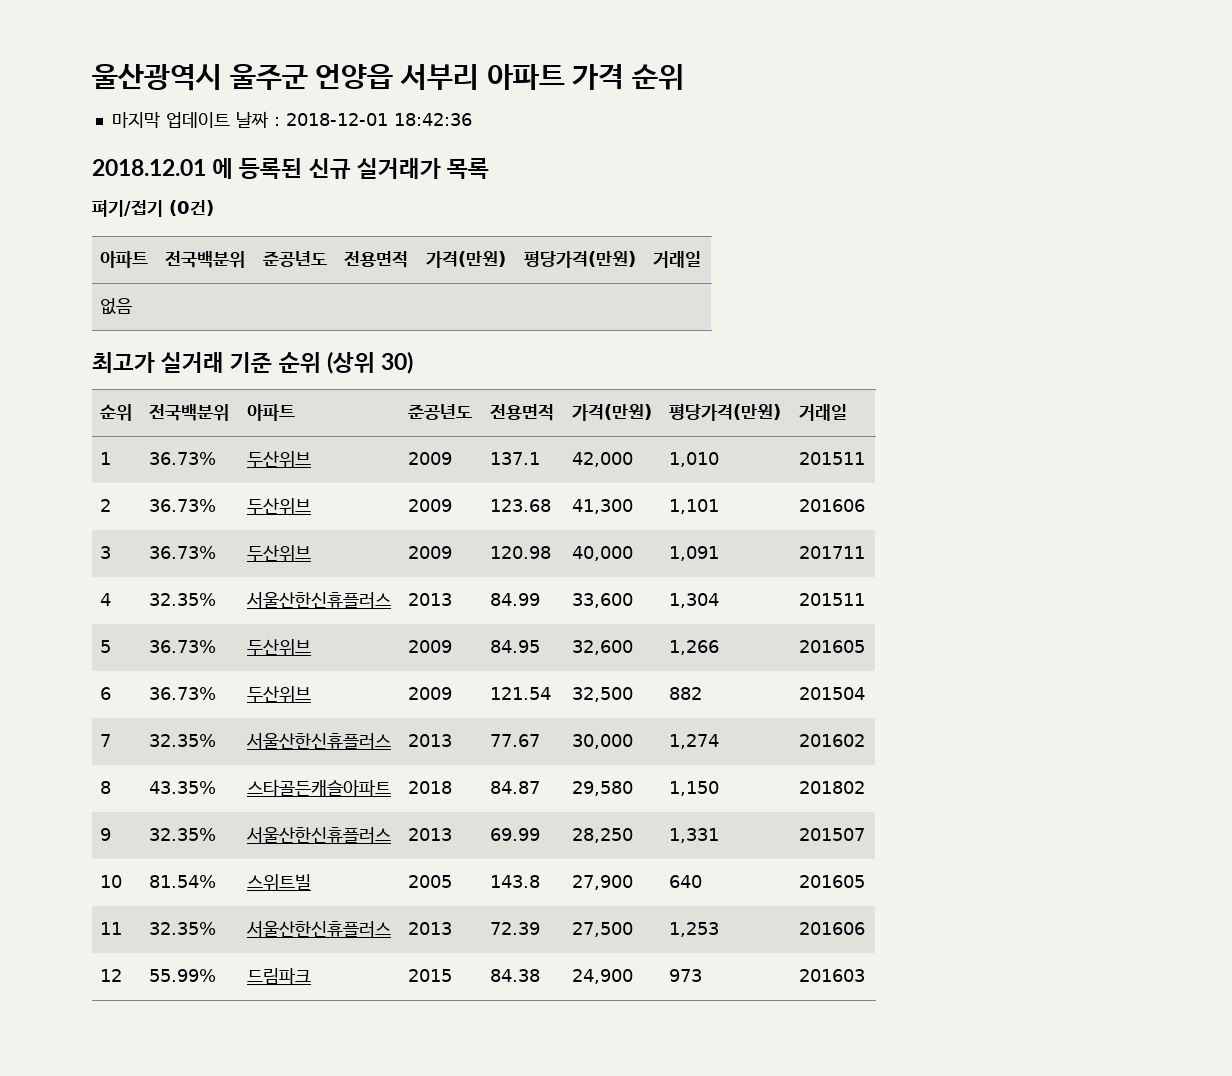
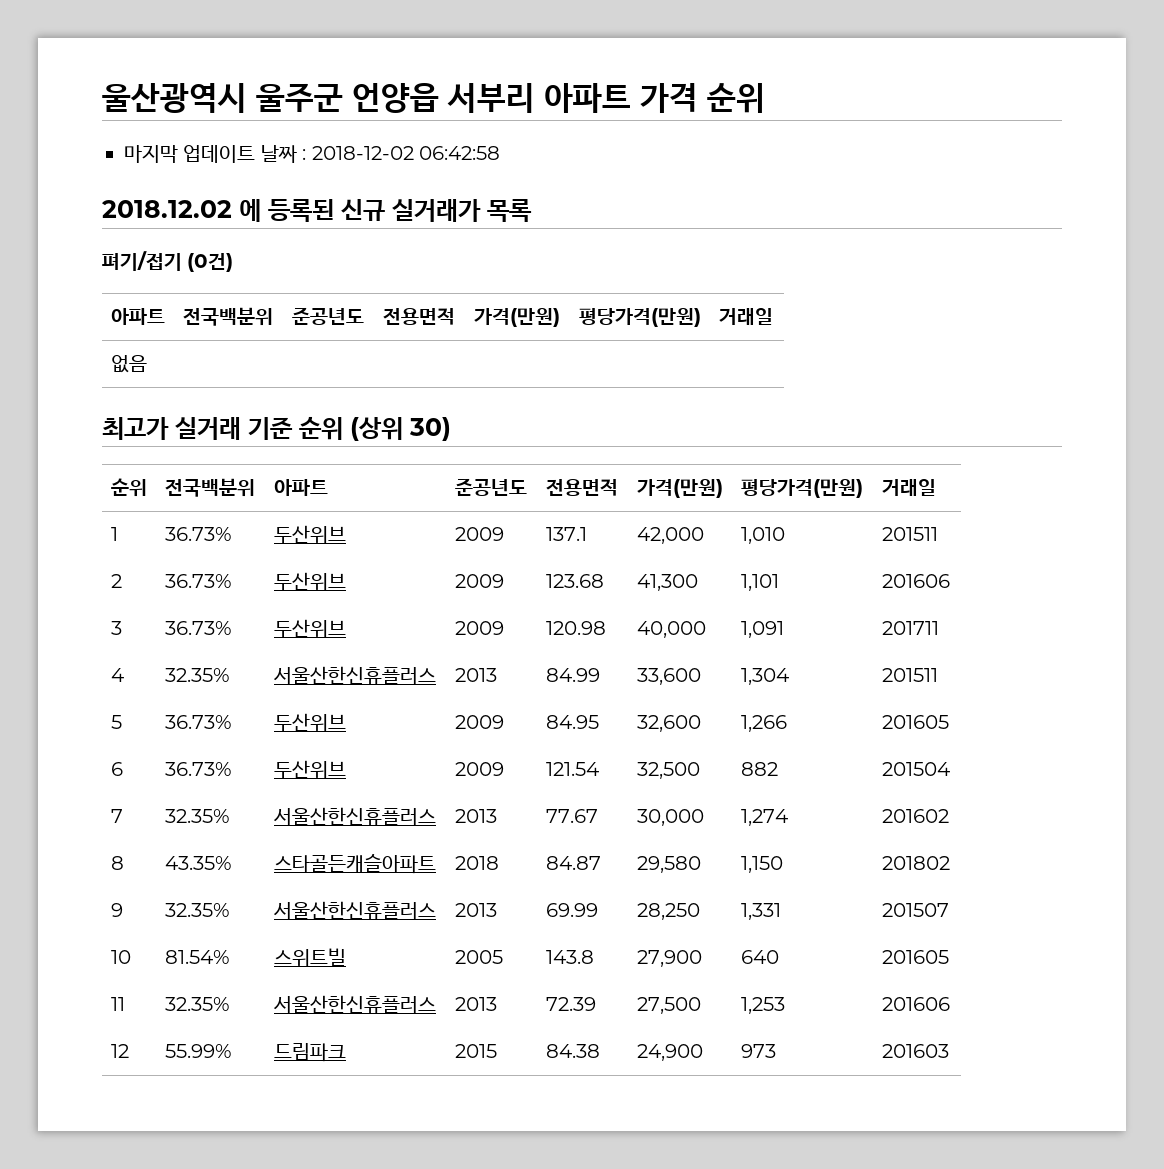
- 마지막 업데이트 날짜 : 2018-12-01 18:42:36
- 2018.12.01 에 등록된 신규 실거래가 목록
+ 마지막 업데이트 날짜 : 2018-12-02 06:42:58
+ 2018.12.02 에 등록된 신규 실거래가 목록

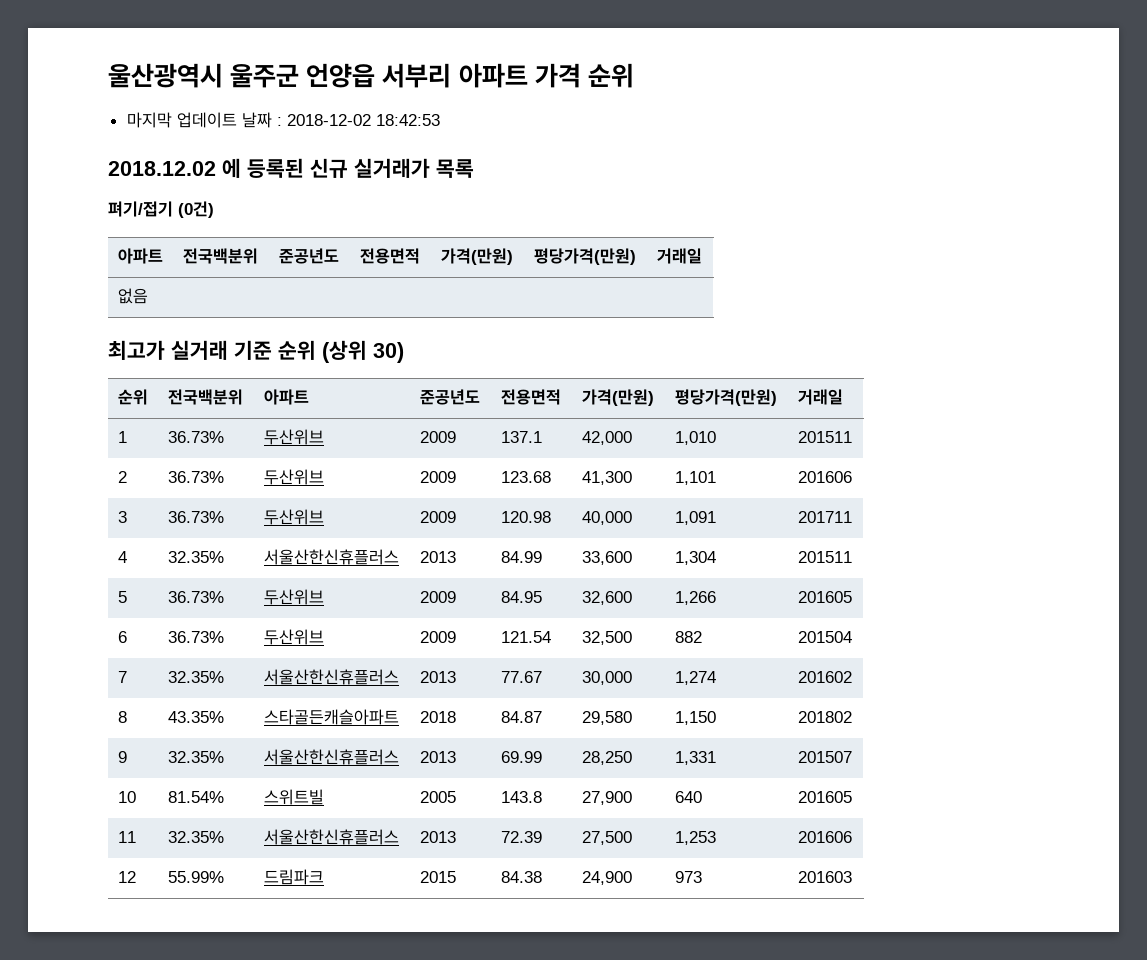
- 마지막 업데이트 날짜 : 2018-12-02 06:42:58
+ 마지막 업데이트 날짜 : 2018-12-02 18:42:53

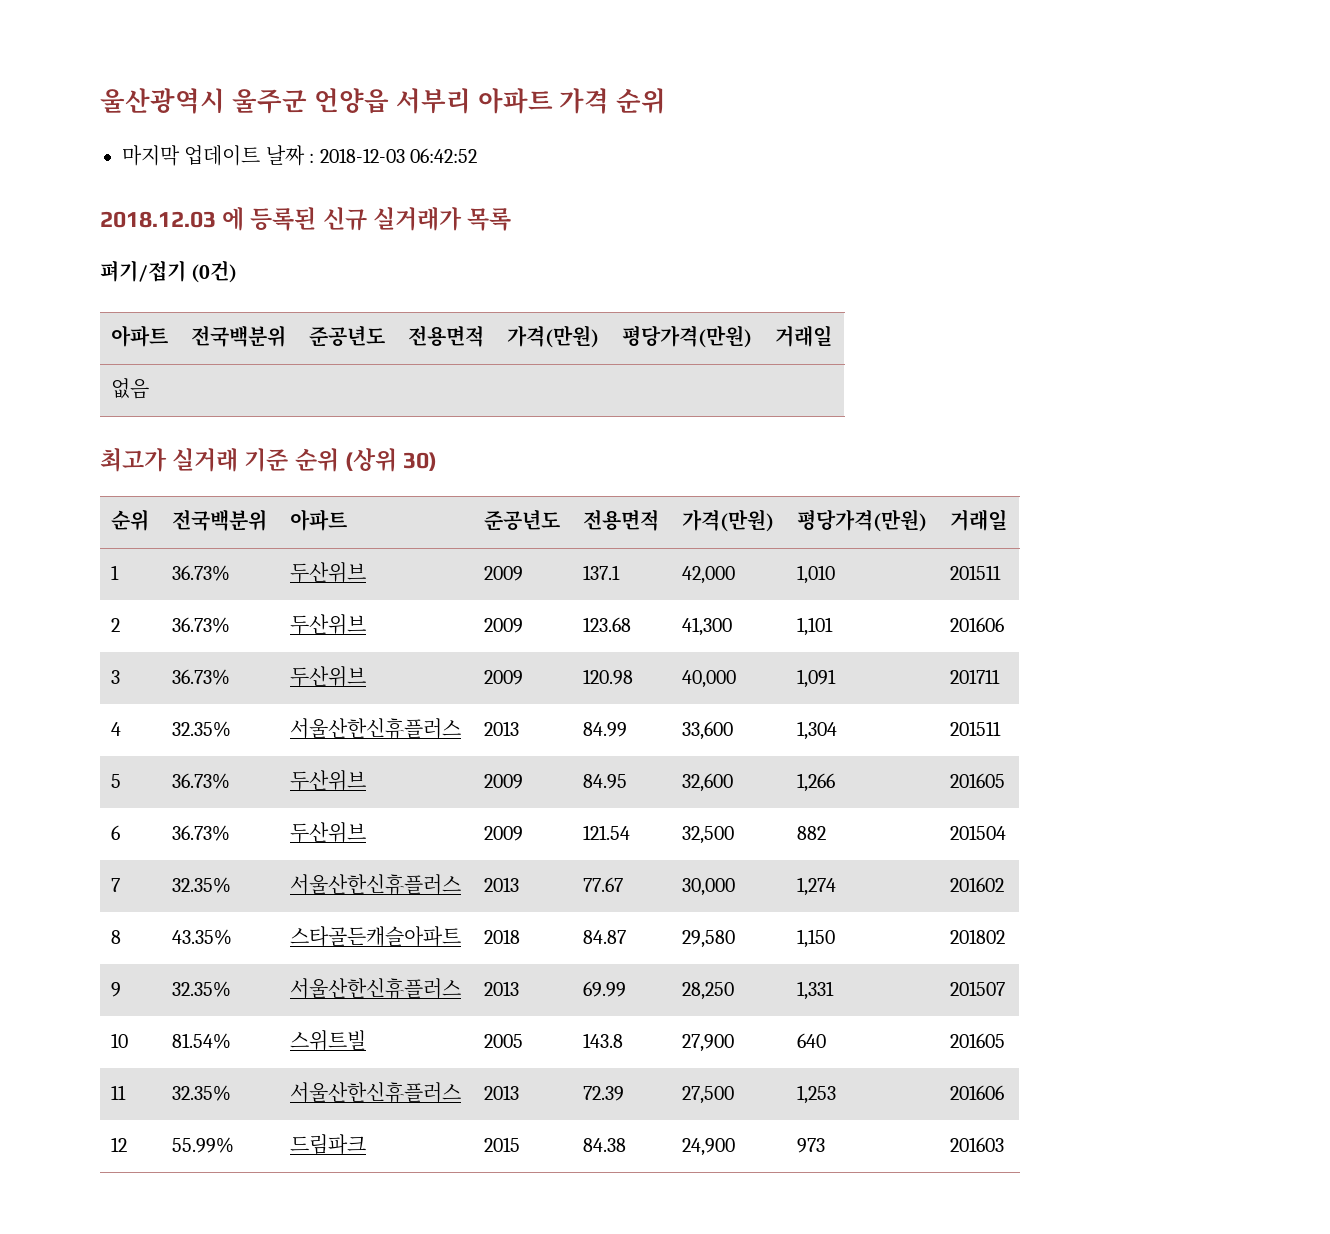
- 마지막 업데이트 날짜 : 2018-12-02 18:42:53
- 2018.12.02 에 등록된 신규 실거래가 목록
+ 마지막 업데이트 날짜 : 2018-12-03 06:42:52
+ 2018.12.03 에 등록된 신규 실거래가 목록

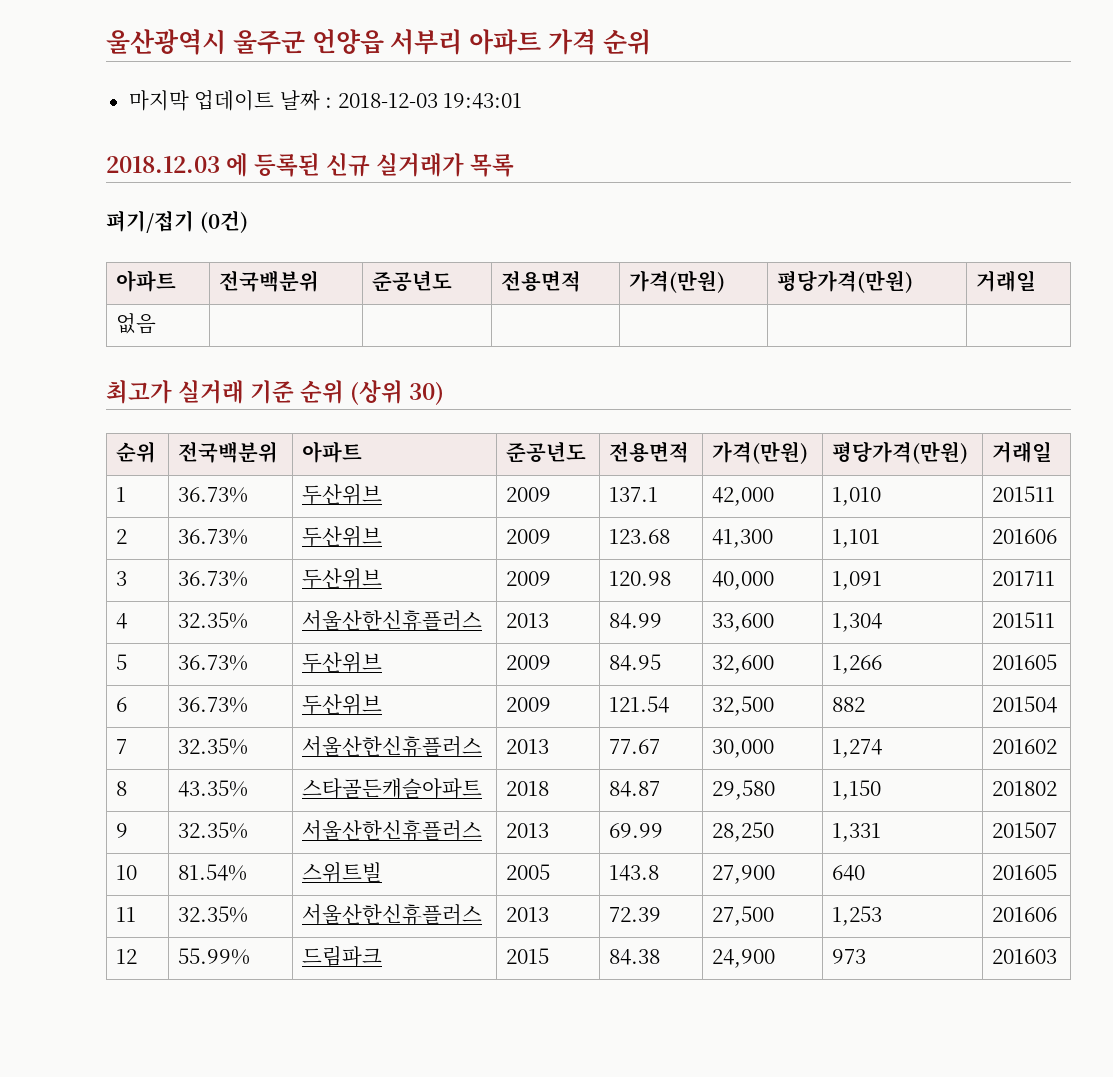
- 마지막 업데이트 날짜 : 2018-12-03 06:42:52
+ 마지막 업데이트 날짜 : 2018-12-03 19:43:01

